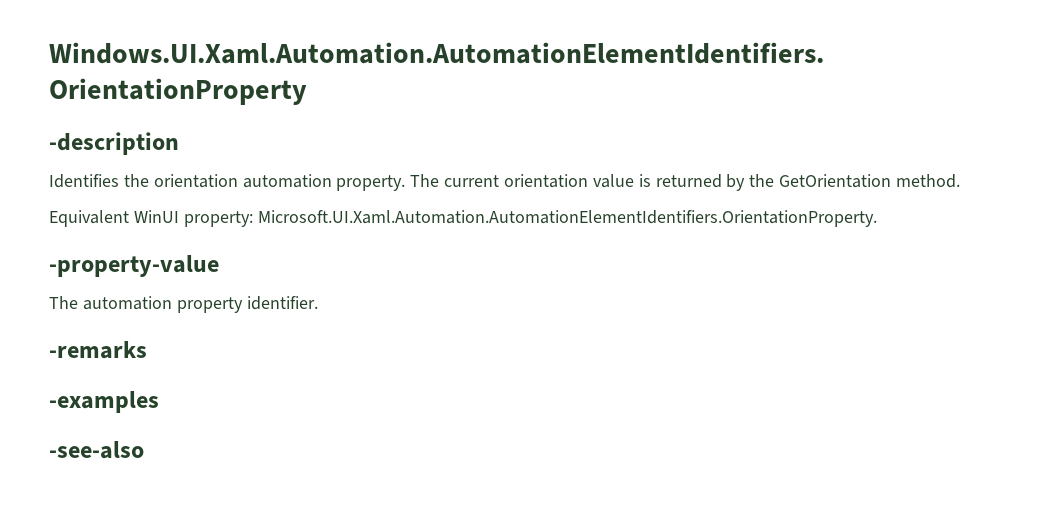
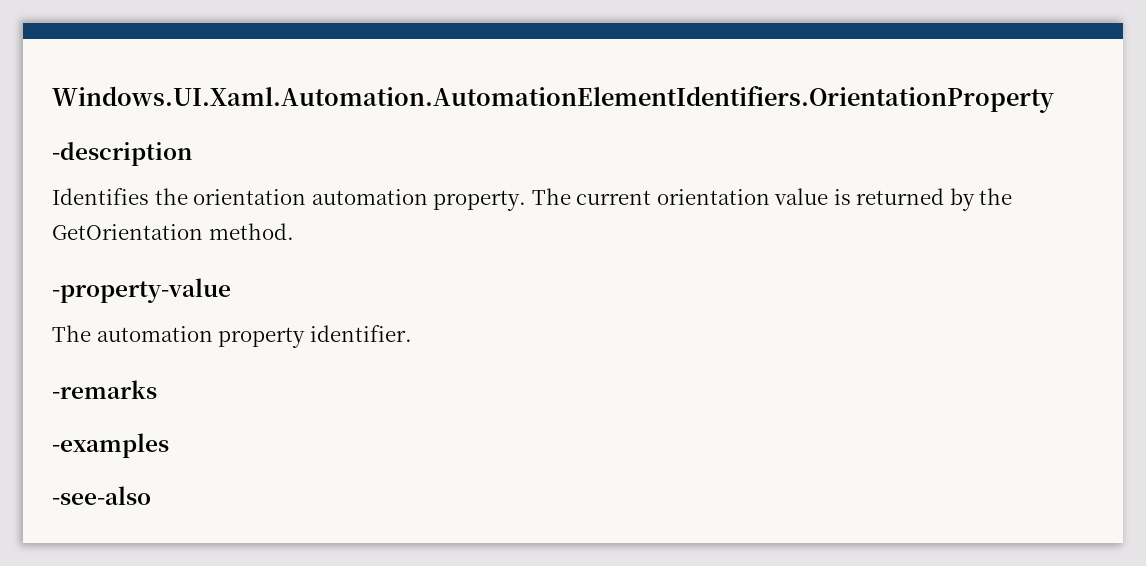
- Equivalent WinUI property: Microsoft.UI.Xaml.Automation.AutomationElementIdentifiers.OrientationProperty.

